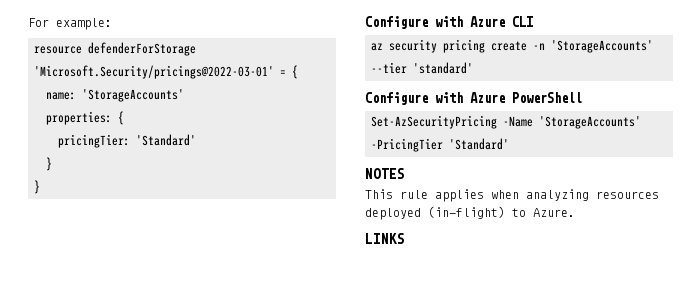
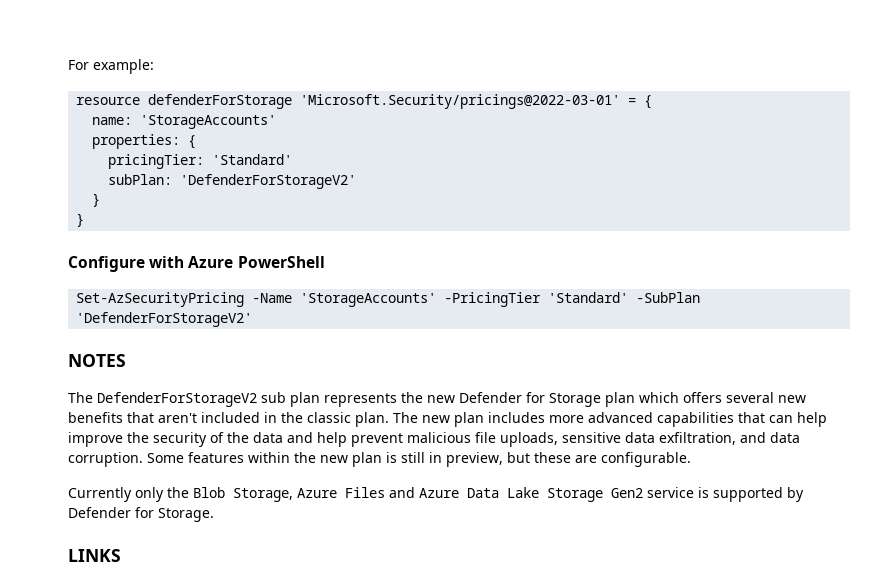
+ subPlan: 'DefenderForStorageV2'
- Configure with Azure CLI
- az security pricing create -n 'StorageAccounts' --tier 'standard'
- Set-AzSecurityPricing -Name 'StorageAccounts' -PricingTier 'Standard'
+ Set-AzSecurityPricing -Name 'StorageAccounts' -PricingTier 'Standard' -SubPlan 'DefenderForStorageV2'
- This rule applies when analyzing resources deployed (in-flight) to Azure.
+ The DefenderForStorageV2 sub plan represents the new Defender for Storage plan which offers several new benefits that aren't included in the classic plan. The new plan includes more advanced capabilities that can help improve the security of the data and help prevent malicious file uploads, sensitive data exfiltration, and data corruption. Some features within the new plan is still in preview, but these are configurable.
+ Currently only the Blob Storage, Azure Files and Azure Data Lake Storage Gen2 service is supported by Defender for Storage.

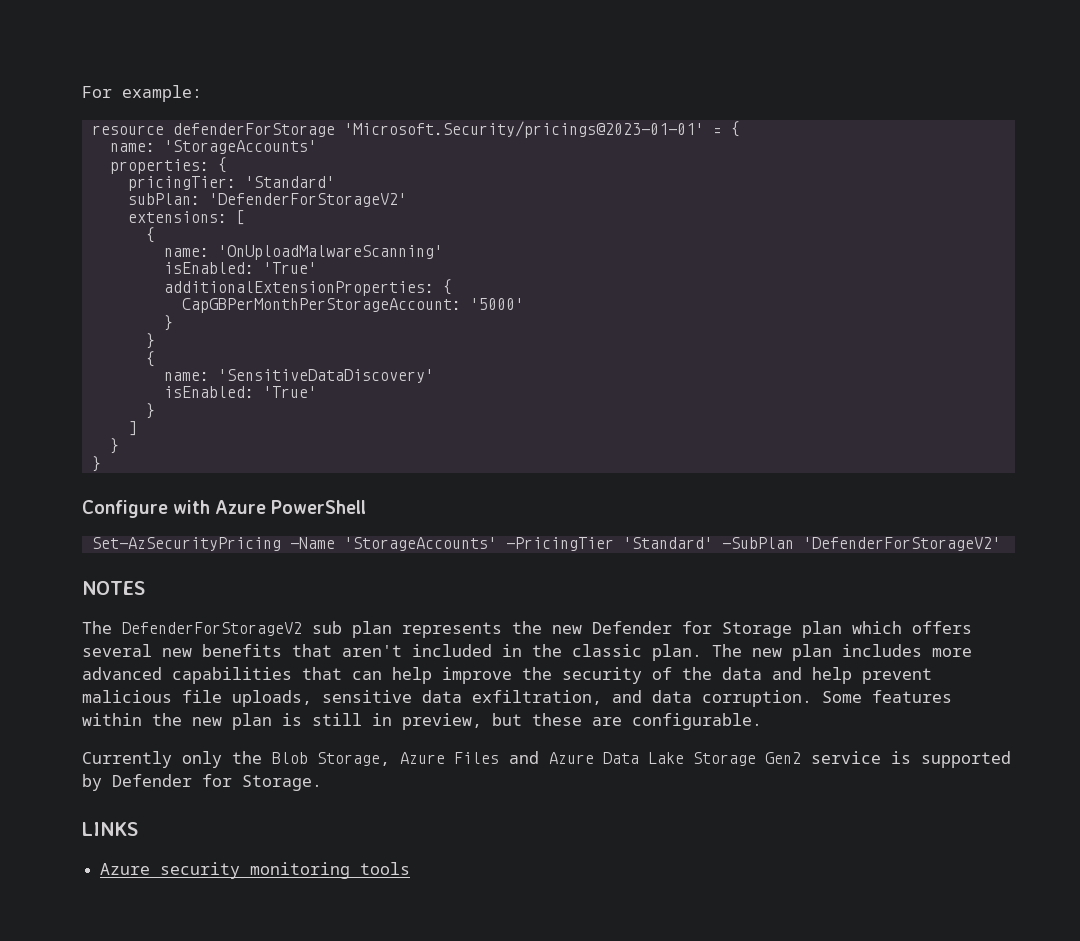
- resource defenderForStorage 'Microsoft.Security/pricings@2022-03-01' = {
+ resource defenderForStorage 'Microsoft.Security/pricings@2023-01-01' = {
+ extensions: [
+ {
+ name: 'OnUploadMalwareScanning'
+ isEnabled: 'True'
+ additionalExtensionProperties: {
+ CapGBPerMonthPerStorageAccount: '5000'
+ }
+ }
+ {
+ name: 'SensitiveDataDiscovery'
+ isEnabled: 'True'
+ }
+ ]
+ Azure security monitoring tools

